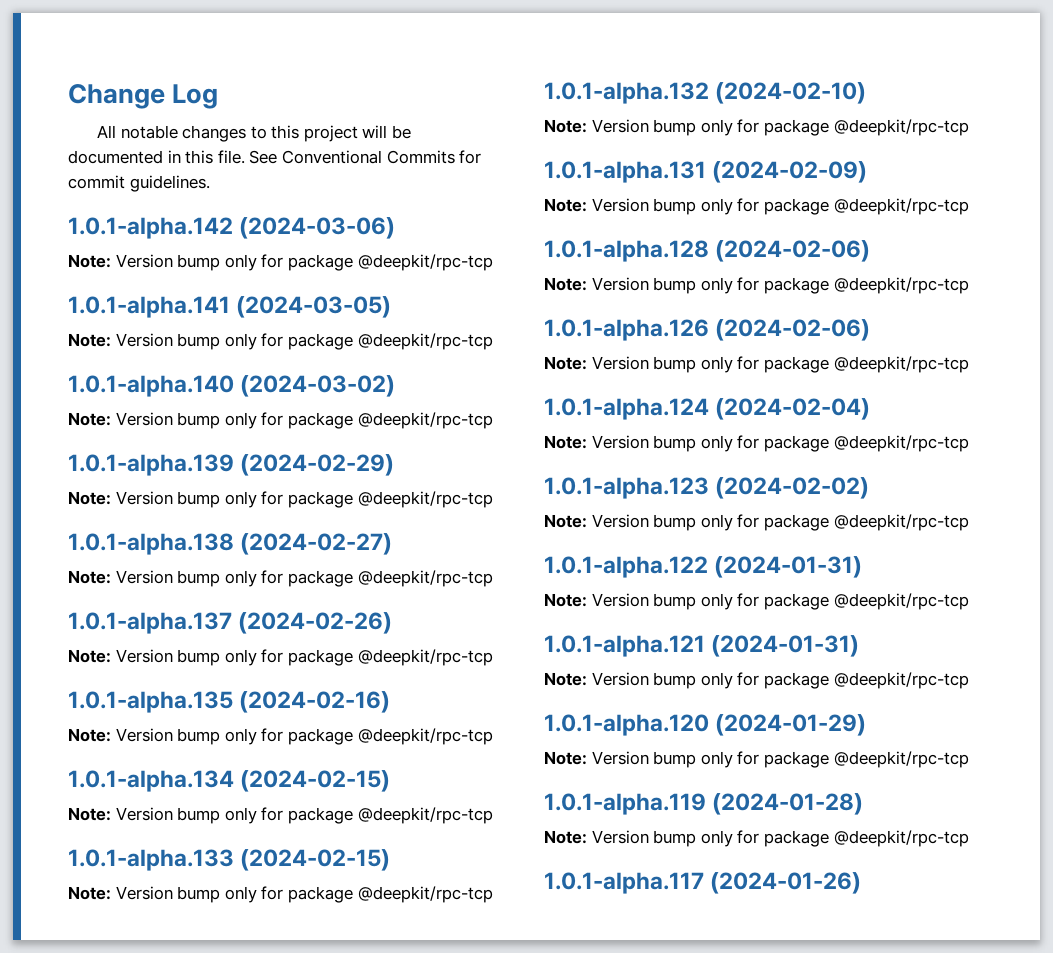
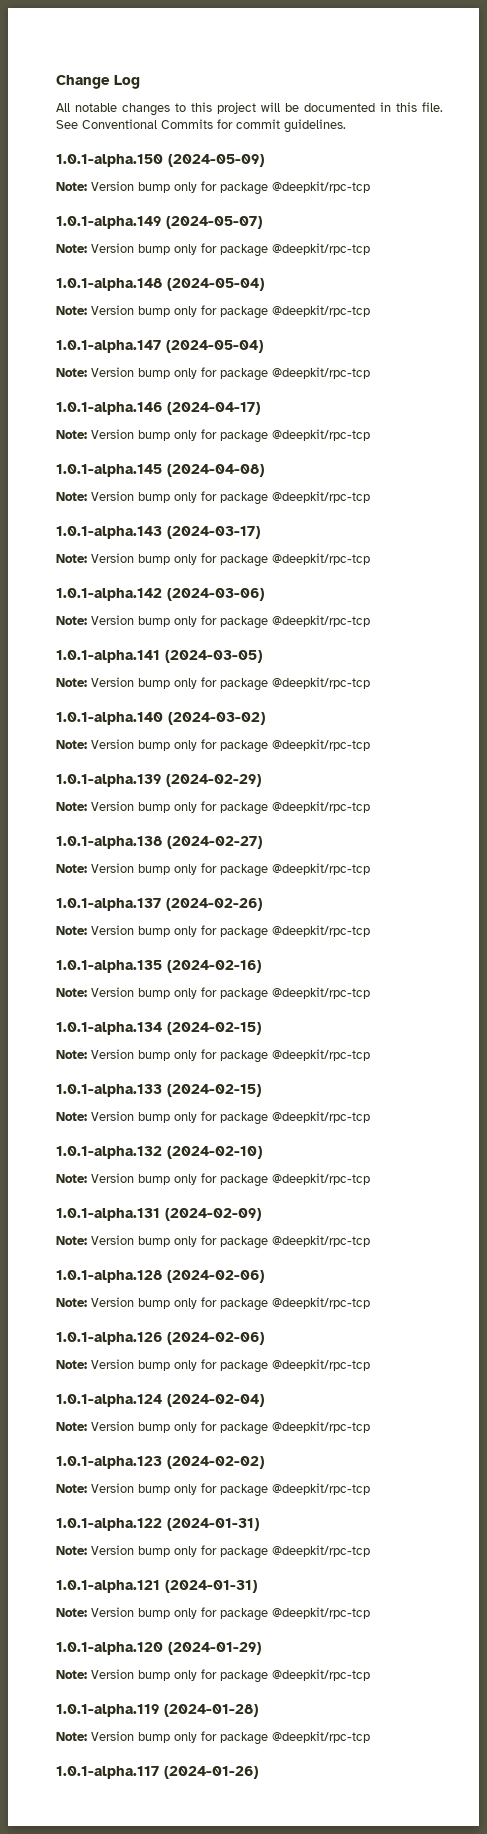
+ 1.0.1-alpha.150 (2024-05-09)
+ Note: Version bump only for package @deepkit/rpc-tcp
+ 1.0.1-alpha.149 (2024-05-07)
+ Note: Version bump only for package @deepkit/rpc-tcp
+ 1.0.1-alpha.148 (2024-05-04)
+ Note: Version bump only for package @deepkit/rpc-tcp
+ 1.0.1-alpha.147 (2024-05-04)
+ Note: Version bump only for package @deepkit/rpc-tcp
+ 1.0.1-alpha.146 (2024-04-17)
+ Note: Version bump only for package @deepkit/rpc-tcp
+ 1.0.1-alpha.145 (2024-04-08)
+ Note: Version bump only for package @deepkit/rpc-tcp
+ 1.0.1-alpha.143 (2024-03-17)
+ Note: Version bump only for package @deepkit/rpc-tcp

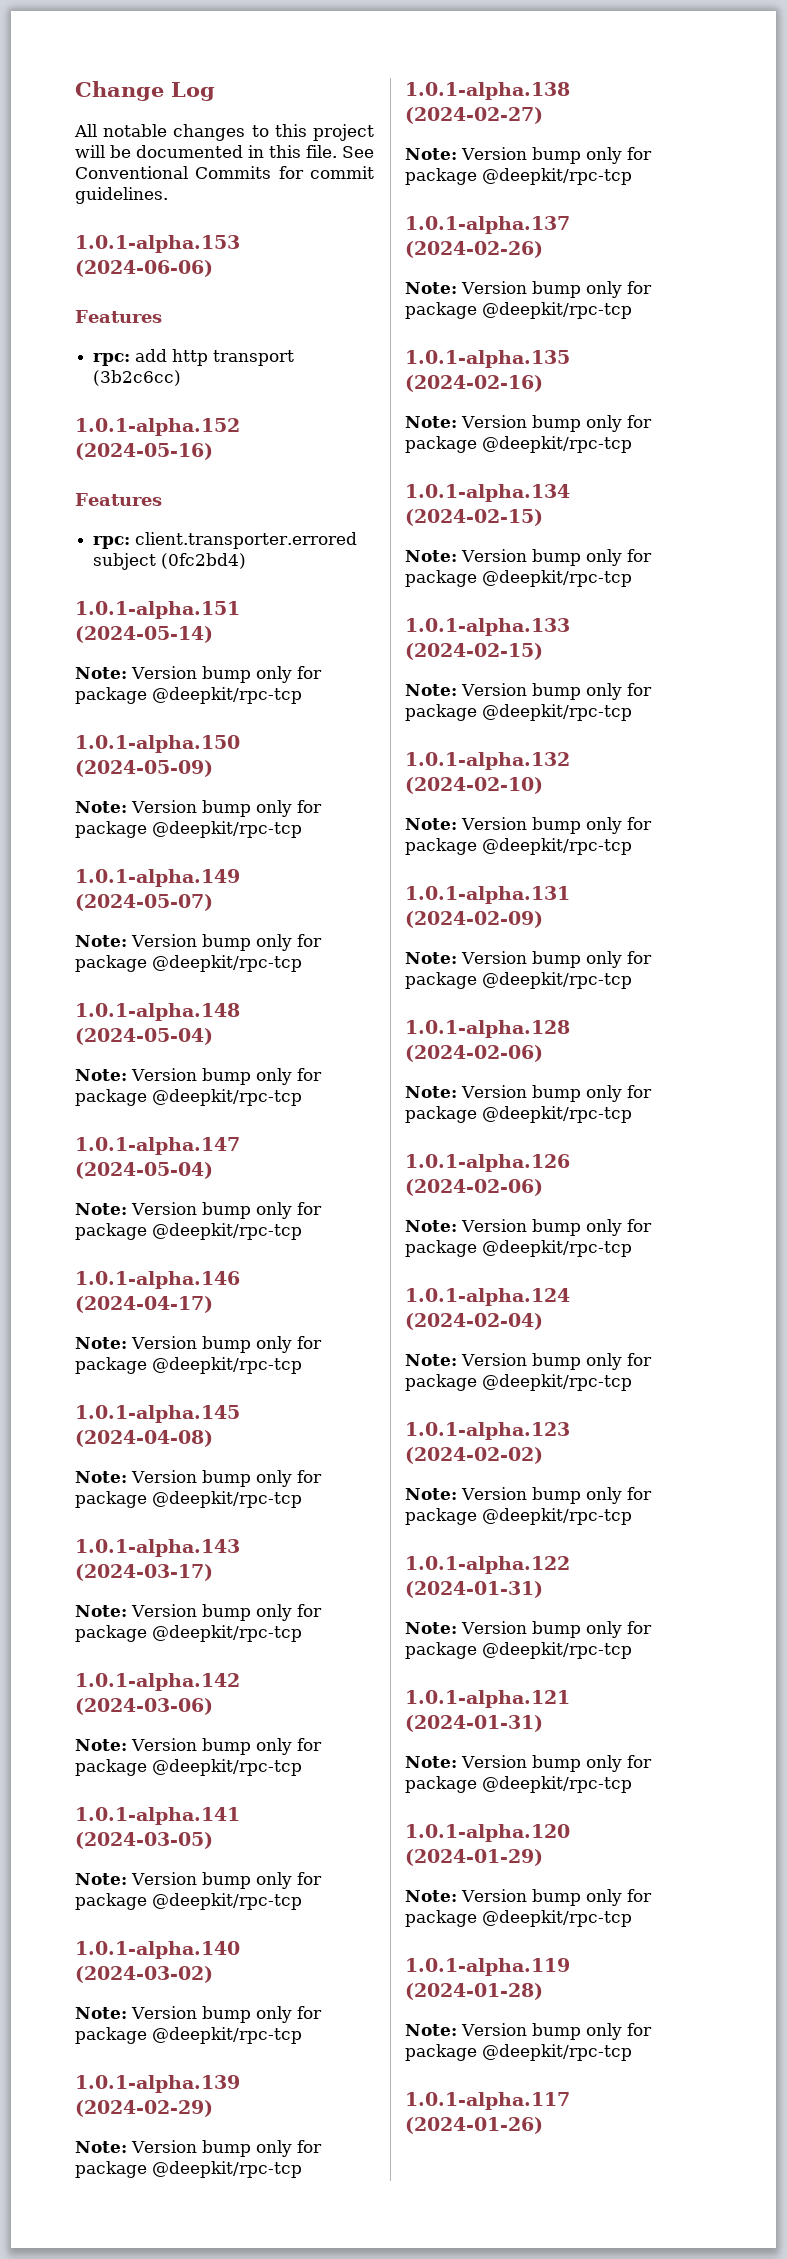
+ 1.0.1-alpha.153 (2024-06-06)
+ Features
+ rpc: add http transport (3b2c6cc)
+ 1.0.1-alpha.152 (2024-05-16)
+ Features
+ rpc: client.transporter.errored subject (0fc2bd4)
+ 1.0.1-alpha.151 (2024-05-14)
+ Note: Version bump only for package @deepkit/rpc-tcp

